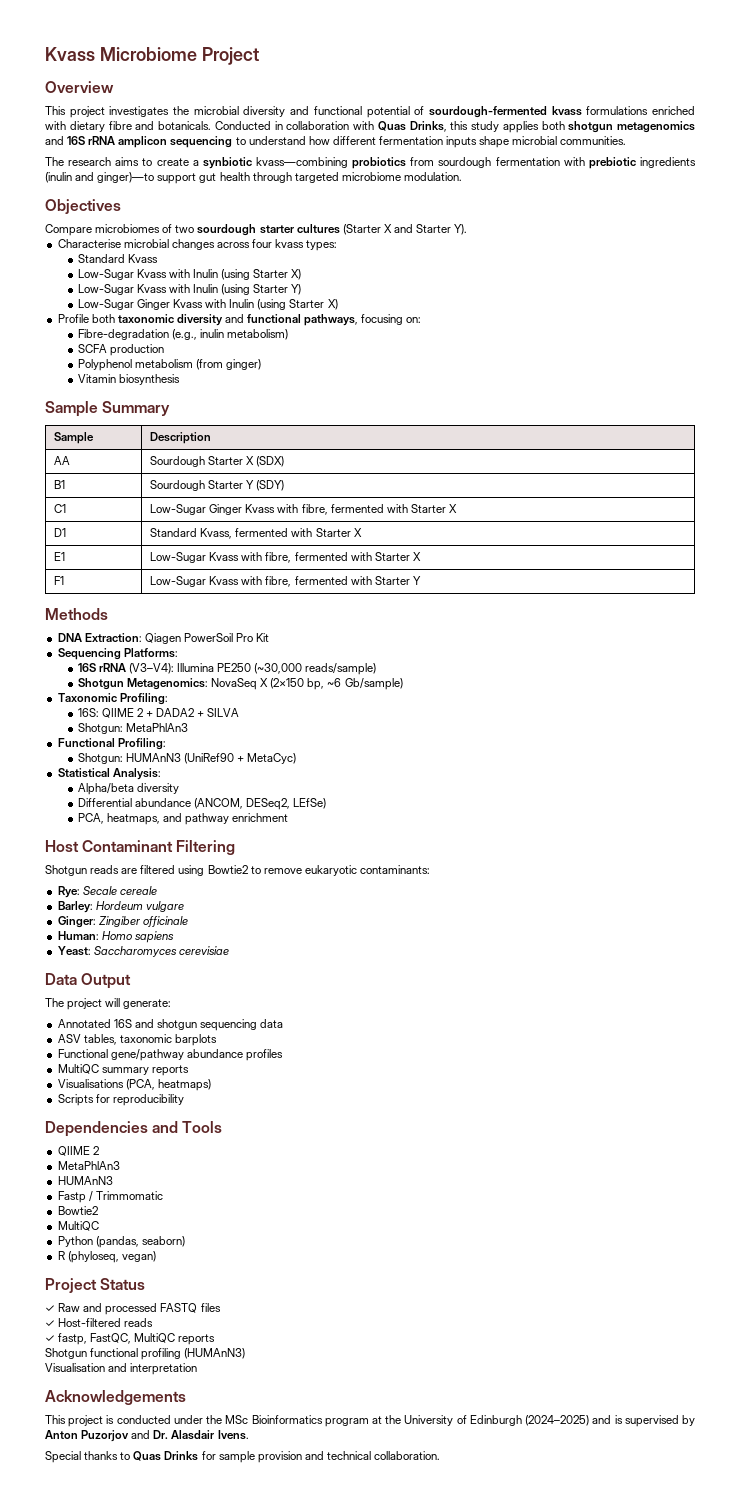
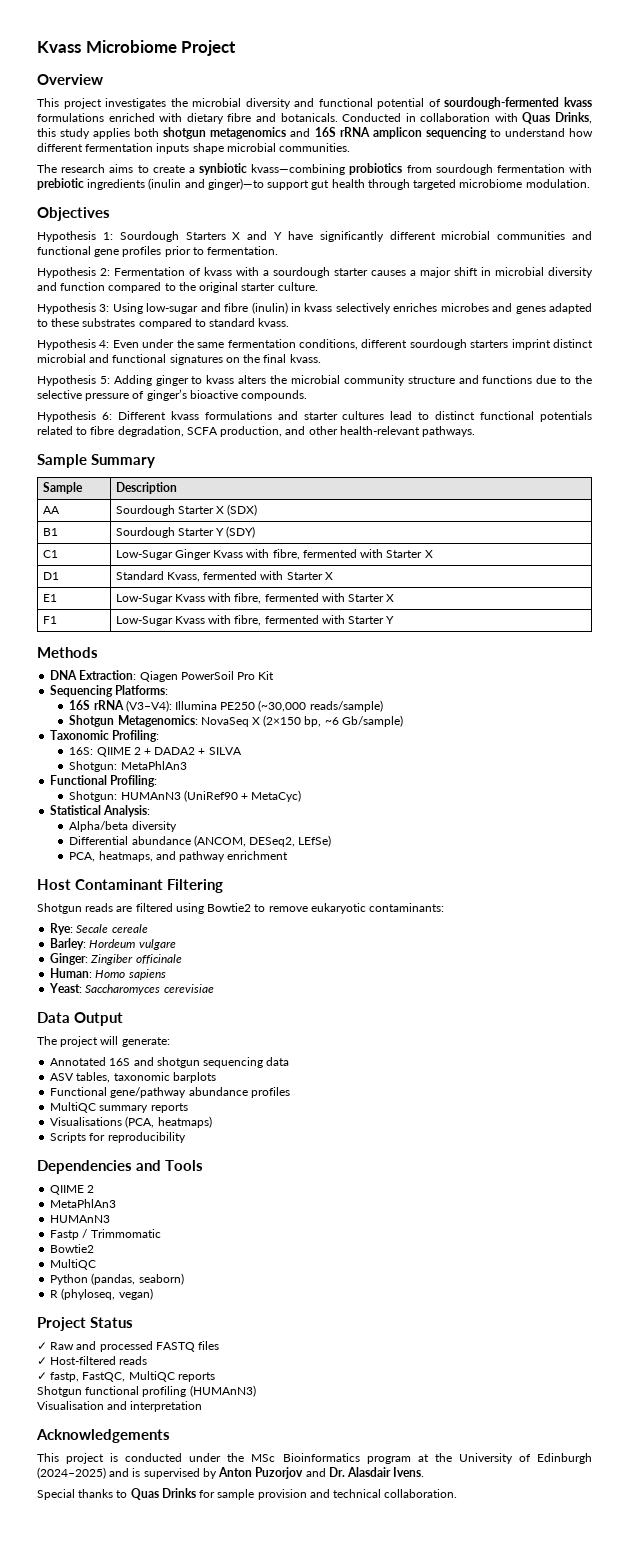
- Compare microbiomes of two sourdough starter cultures (Starter X and Starter Y).
- Characterise microbial changes across four kvass types:
- Standard Kvass
- Low-Sugar Kvass with Inulin (using Starter X)
- Low-Sugar Kvass with Inulin (using Starter Y)
- Low-Sugar Ginger Kvass with Inulin (using Starter X)
- Profile both taxonomic diversity and functional pathways, focusing on:
- Fibre-degradation (e.g., inulin metabolism)
- SCFA production
- Polyphenol metabolism (from ginger)
- Vitamin biosynthesis
+ Hypothesis 1: Sourdough Starters X and Y have significantly different microbial communities and functional gene profiles prior to fermentation.
+ Hypothesis 2: Fermentation of kvass with a sourdough starter causes a major shift in microbial diversity and function compared to the original starter culture.
+ Hypothesis 3: Using low-sugar and fibre (inulin) in kvass selectively enriches microbes and genes adapted to these substrates compared to standard kvass.
+ Hypothesis 4: Even under the same fermentation conditions, different sourdough starters imprint distinct microbial and functional signatures on the final kvass.
+ Hypothesis 5: Adding ginger to kvass alters the microbial community structure and functions due to the selective pressure of ginger’s bioactive compounds.
+ Hypothesis 6: Different kvass formulations and starter cultures lead to distinct functional potentials related to fibre degradation, SCFA production, and other health-relevant pathways.

